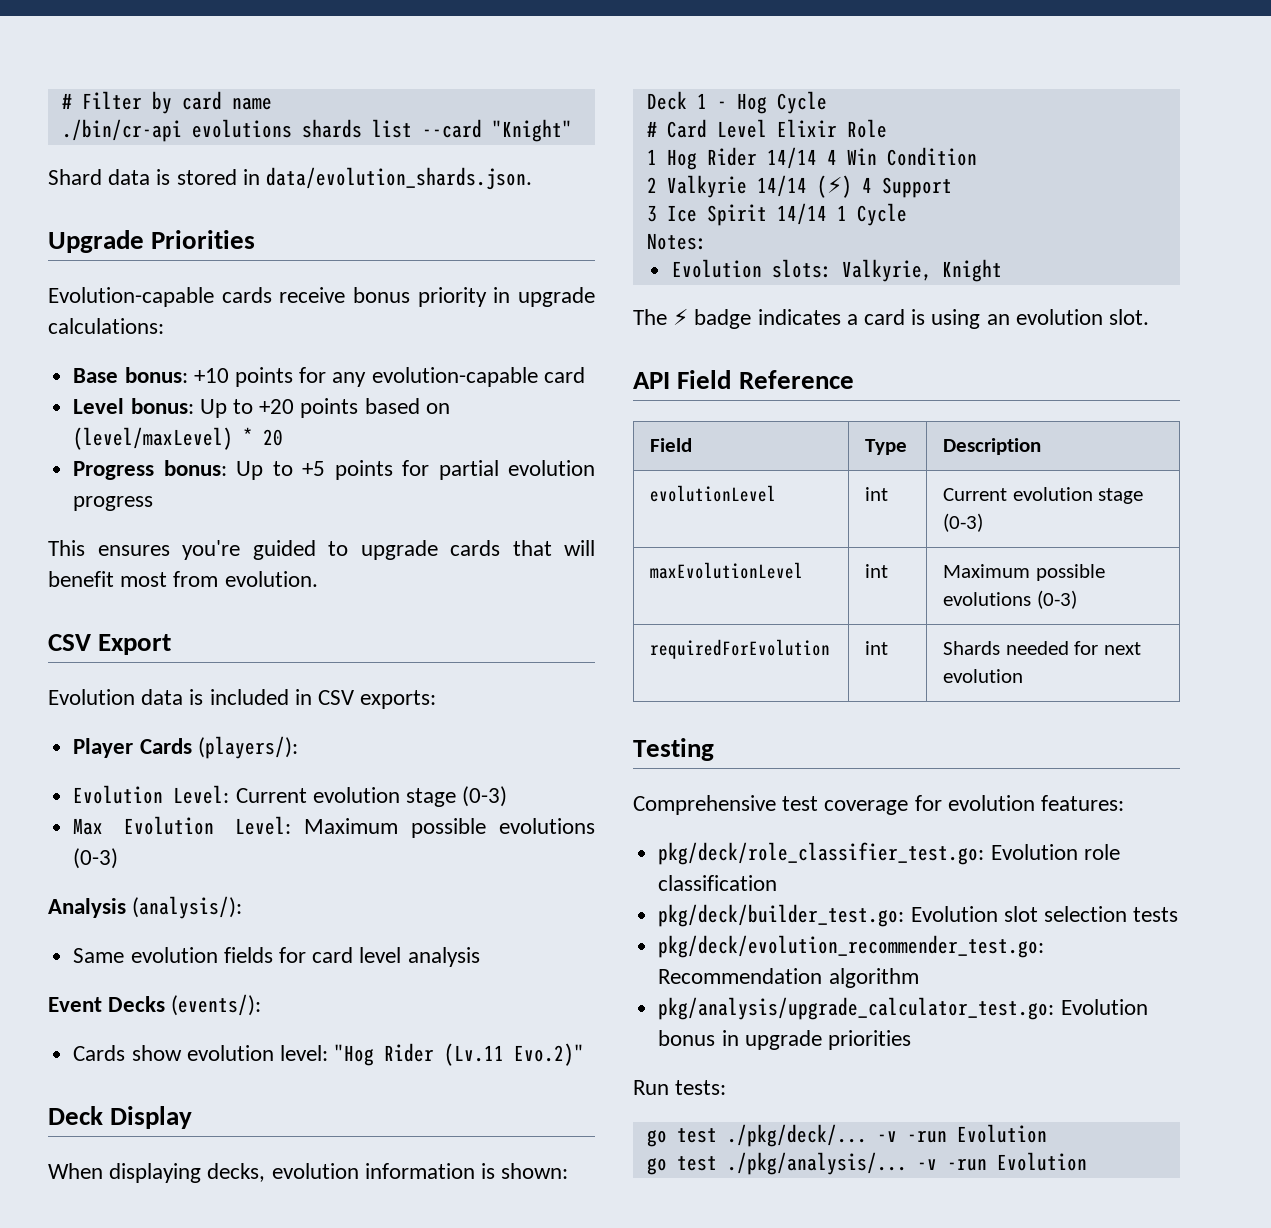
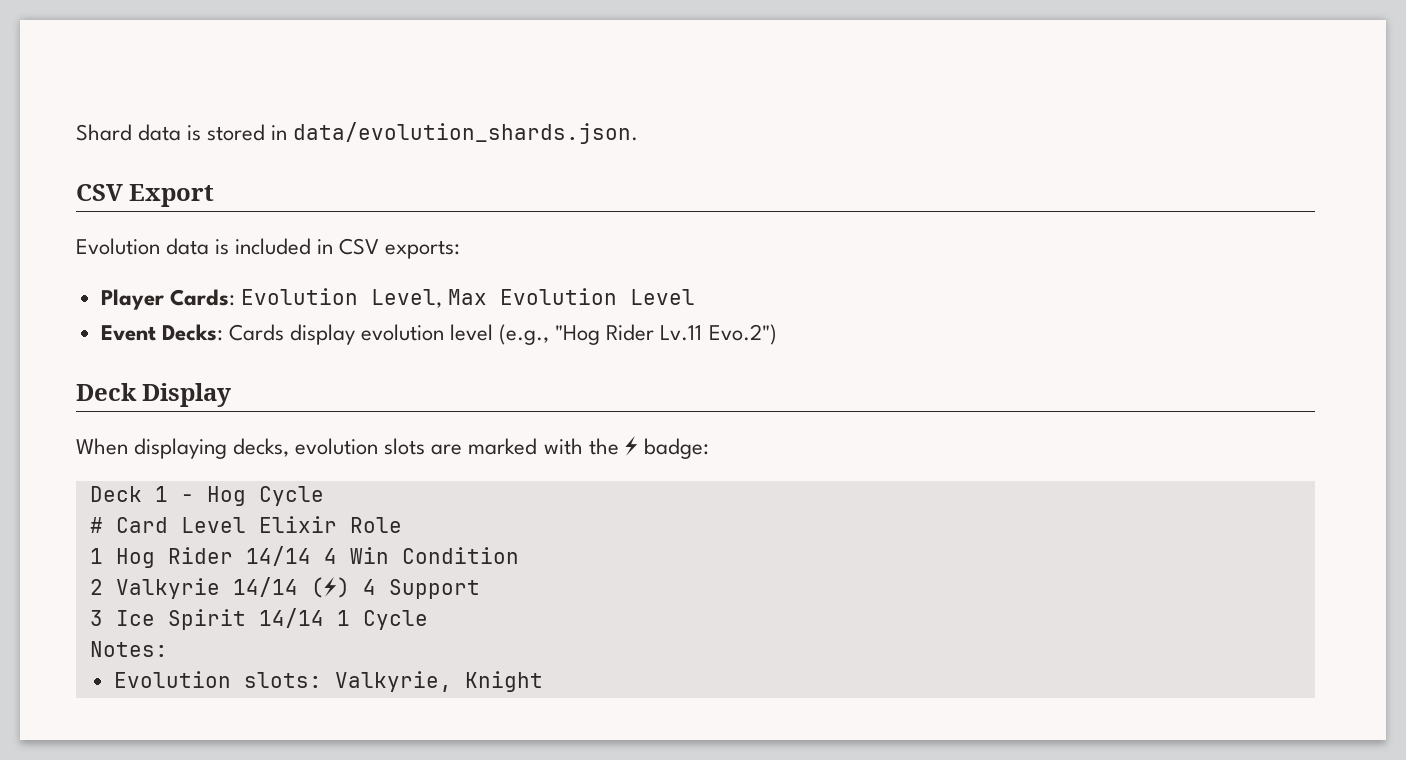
- # Filter by card name
- ./bin/cr-api evolutions shards list --card "Knight"
- Upgrade Priorities
- Evolution-capable cards receive bonus priority in upgrade calculations:
- Base bonus: +10 points for any evolution-capable card
- Level bonus: Up to +20 points based on (level/maxLevel) * 20
- Progress bonus: Up to +5 points for partial evolution progress
- This ensures you're guided to upgrade cards that will benefit most from evolution.
- Player Cards (players/):
- Evolution Level: Current evolution stage (0-3)
- Max Evolution Level: Maximum possible evolutions (0-3)
- Analysis (analysis/):
- Same evolution fields for card level analysis
- Event Decks (events/):
- Cards show evolution level: "Hog Rider (Lv.11 Evo.2)"
+ Player Cards: Evolution Level, Max Evolution Level
+ Event Decks: Cards display evolution level (e.g., "Hog Rider Lv.11 Evo.2")
- When displaying decks, evolution information is shown:
+ When displaying decks, evolution slots are marked with the ⚡ badge:
- The ⚡ badge indicates a card is using an evolution slot.
- API Field Reference
- Field | Type | Description
- evolutionLevel | int | Current evolution stage (0-3)
- maxEvolutionLevel | int | Maximum possible evolutions (0-3)
- requiredForEvolution | int | Shards needed for next evolution
- Testing
- Comprehensive test coverage for evolution features:
- pkg/deck/role_classifier_test.go: Evolution role classification
- pkg/deck/builder_test.go: Evolution slot selection tests
- pkg/deck/evolution_recommender_test.go: Recommendation algorithm
- pkg/analysis/upgrade_calculator_test.go: Evolution bonus in upgrade priorities
- Run tests:
- go test ./pkg/deck/... -v -run Evolution
- go test ./pkg/analysis/... -v -run Evolution

